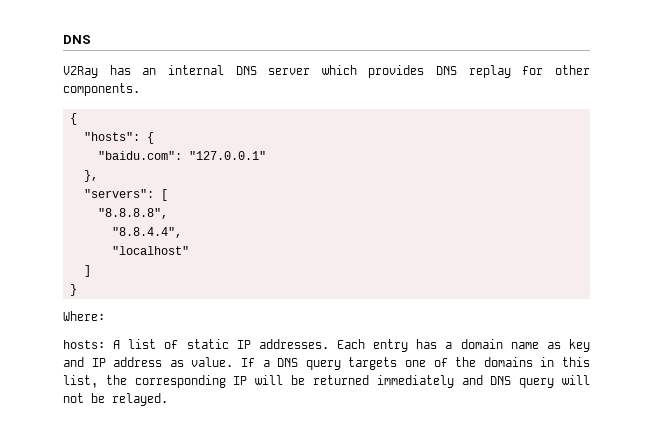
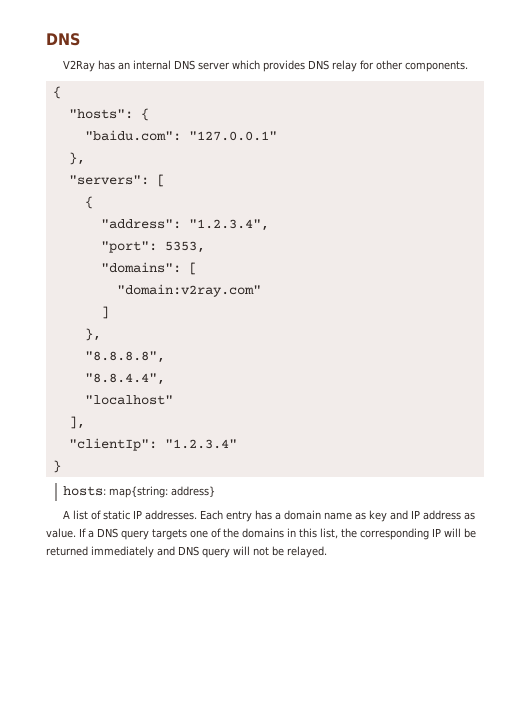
- V2Ray has an internal DNS server which provides DNS replay for other components.
+ V2Ray has an internal DNS server which provides DNS relay for other components.
  "servers": [
+ {
+ "address": "1.2.3.4",
+ "port": 5353,
+ "domains": [
+ "domain:v2ray.com"
+ ]
+ },
  "8.8.8.8",
  "8.8.4.4",
  "localhost"
- ]
+ ],
+ "clientIp": "1.2.3.4"
  }
- Where:
- hosts: A list of static IP addresses.
+ hosts: map{string: address}
+ A list of static IP addresses.

